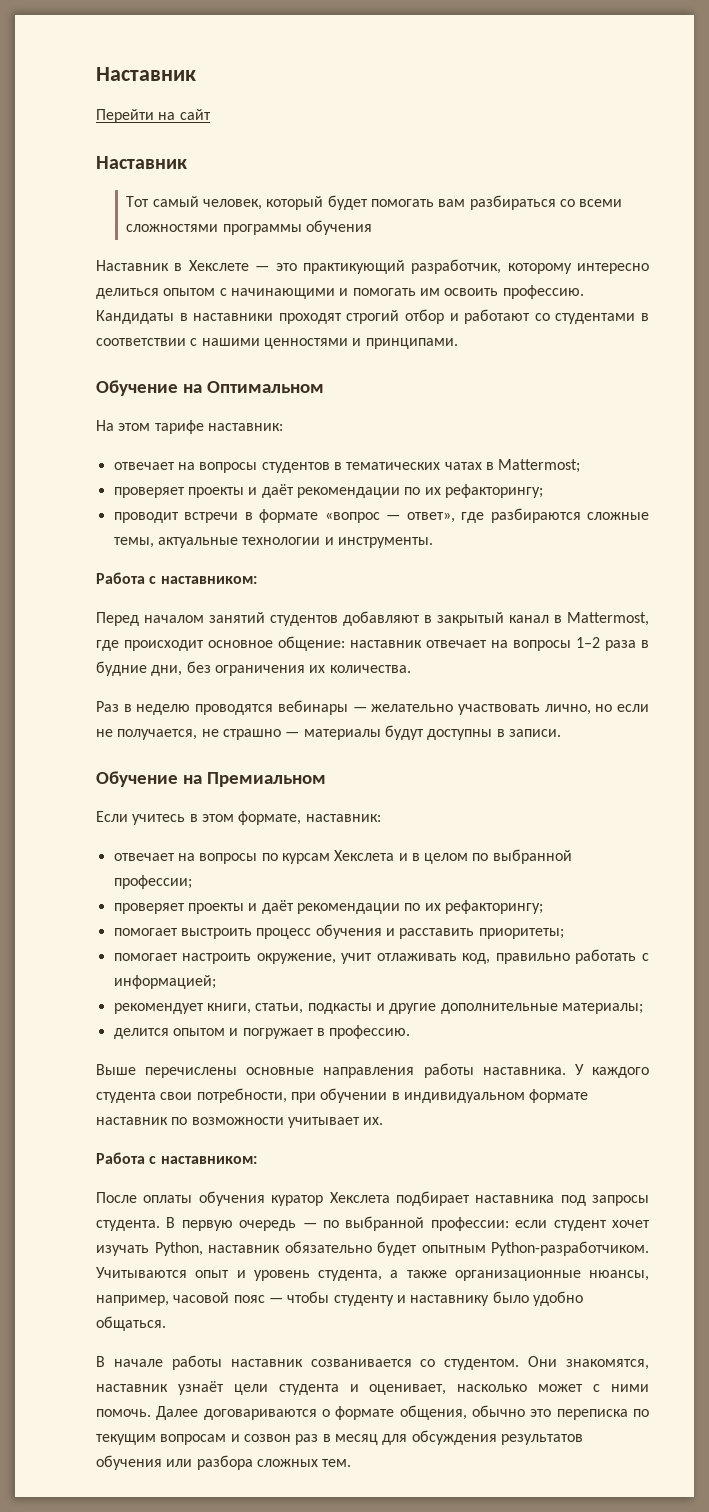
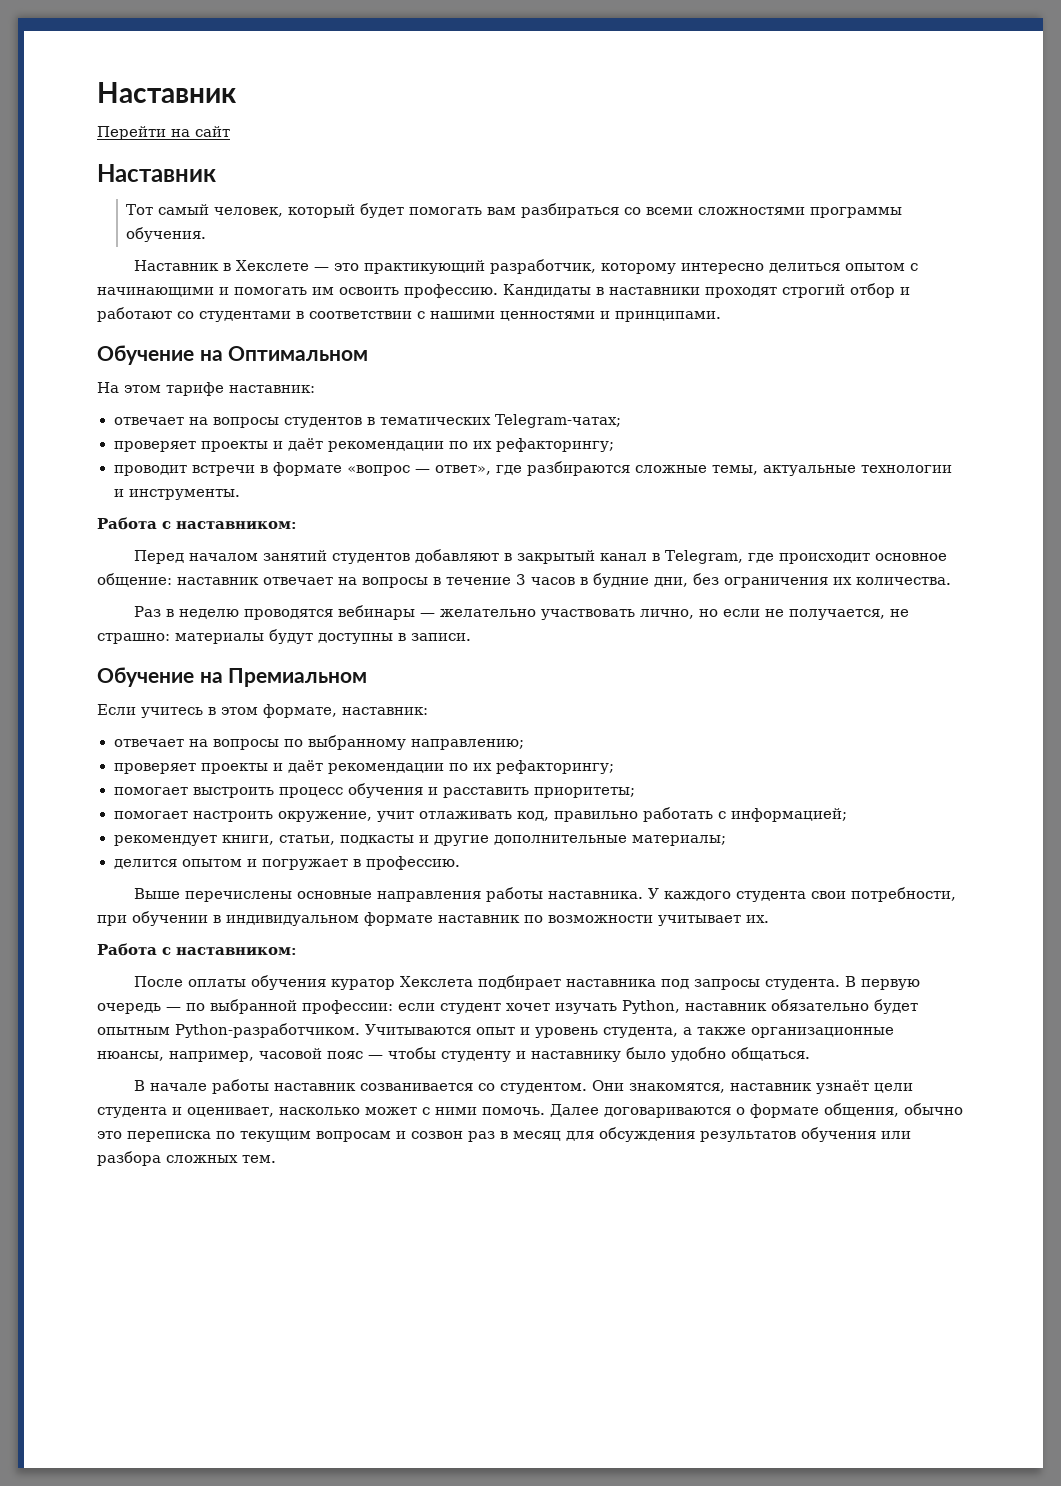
- Тот самый человек, который будет помогать вам разбираться со всеми сложностями программы обучения
+ Тот самый человек, который будет помогать вам разбираться со всеми сложностями программы обучения.
- отвечает на вопросы студентов в тематических чатах в Mattermost;
+ отвечает на вопросы студентов в тематических Telegram-чатах;
- Перед началом занятий студентов добавляют в закрытый канал в Mattermost, где происходит основное общение: наставник отвечает на вопросы 1–2 раза в будние дни, без ограничения их количества.
+ Перед началом занятий студентов добавляют в закрытый канал в Telegram, где происходит основное общение: наставник отвечает на вопросы в течение 3 часов в будние дни, без ограничения их количества.
- Раз в неделю проводятся вебинары — желательно участвовать лично, но если не получается, не страшно — материалы будут доступны в записи.
+ Раз в неделю проводятся вебинары — желательно участвовать лично, но если не получается, не страшно: материалы будут доступны в записи.
- отвечает на вопросы по курсам Хекслета и в целом по выбранной профессии;
+ отвечает на вопросы по выбранному направлению;

